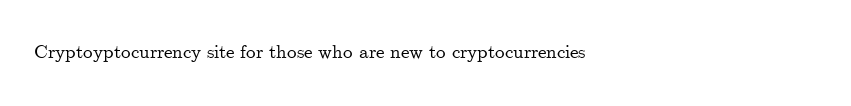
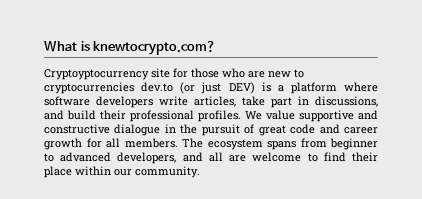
+ What is knewtocrypto.com?
- Cryptoyptocurrency site for those who are new to cryptocurrencies
+ Cryptoyptocurrency site for those who are new to cryptocurrencies dev.to (or just DEV) is a platform where software developers write articles, take part in discussions, and build their professional profiles. We value supportive and constructive dialogue in the pursuit of great code and career growth for all members. The ecosystem spans from beginner to advanced developers, and all are welcome to find their place within our community.

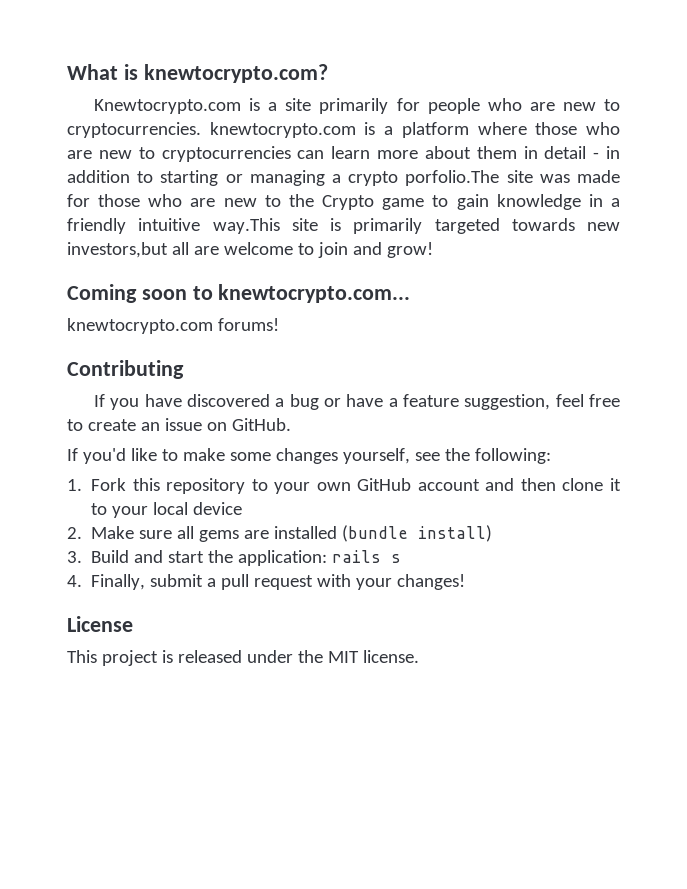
- Cryptoyptocurrency site for those who are new to cryptocurrencies dev.to (or just DEV) is a platform where software developers write articles, take part in discussions, and build their professional profiles. We value supportive and constructive dialogue in the pursuit of great code and career growth for all members. The ecosystem spans from beginner to advanced developers, and all are welcome to find their place within our community.
+ Knewtocrypto.com is a site primarily for people who are new to cryptocurrencies. knewtocrypto.com is a platform where those who are new to cryptocurrencies can learn more about them in detail - in addition to starting or managing a crypto porfolio.The site was made for those who are new to the Crypto game to gain knowledge in a friendly intuitive way.This site is primarily targeted towards new investors,but all are welcome to join and grow!
+ Coming soon to knewtocrypto.com...
+ knewtocrypto.com forums!
+ Contributing
+ If you have discovered a bug or have a feature suggestion, feel free to create an issue on GitHub.
+ If you'd like to make some changes yourself, see the following:
+ 1. Fork this repository to your own GitHub account and then clone it to your local device
+ 2. Make sure all gems are installed (bundle install)
+ 3. Build and start the application: rails s
+ 4. Finally, submit a pull request with your changes!
+ License
+ This project is released under the MIT license.

